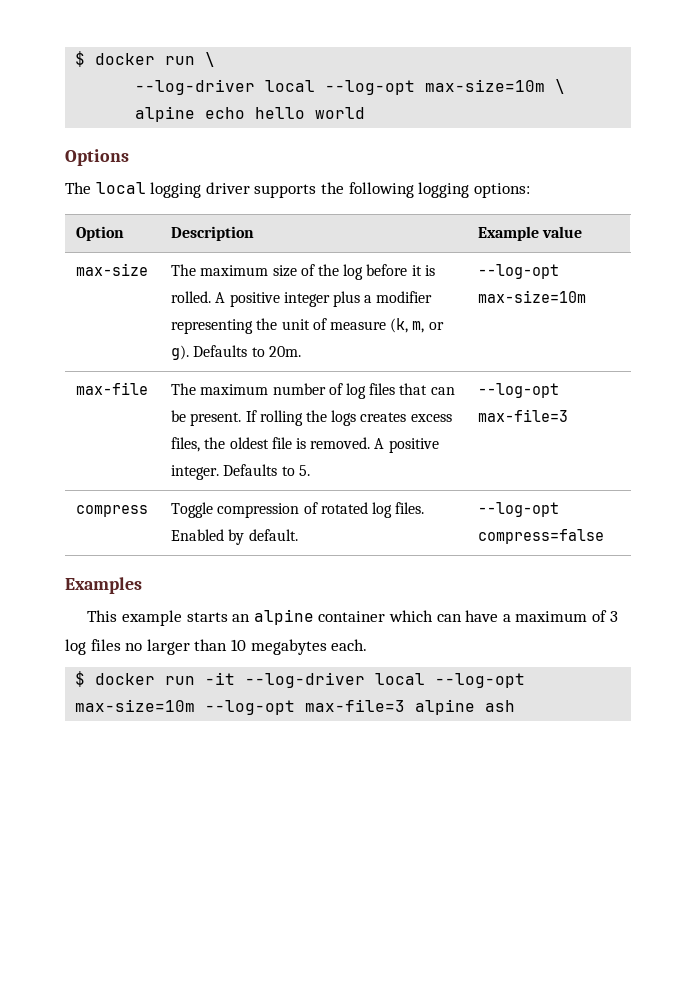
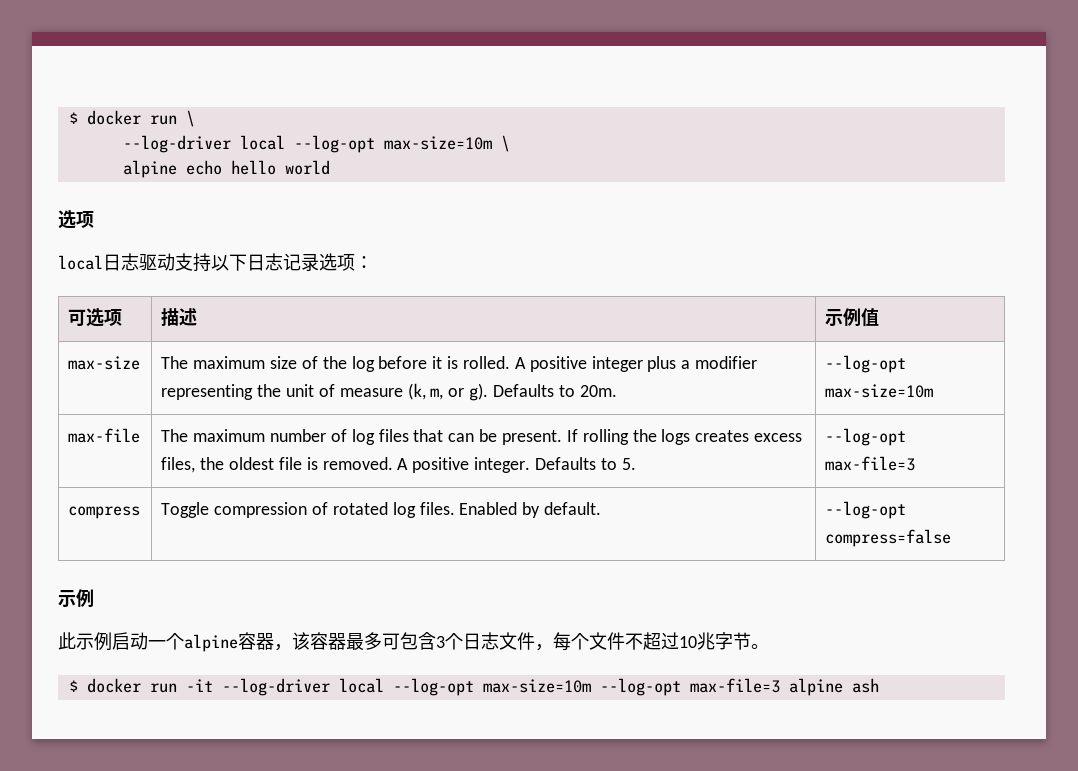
  alpine echo hello world
- Options
- The local logging driver supports the following logging options:
- Option | Description | Example value
+ 选项
+ local日志驱动支持以下日志记录选项：
+ 可选项 | 描述 | 示例值
  compress | Toggle compression of rotated log files. Enabled by default. | --log-opt compress=false
- Examples
- This example starts an alpine container which can have a maximum of 3 log files no larger than 10 megabytes each.
+ 示例
+ 此示例启动一个alpine容器，该容器最多可包含3个日志文件，每个文件不超过10兆字节。

